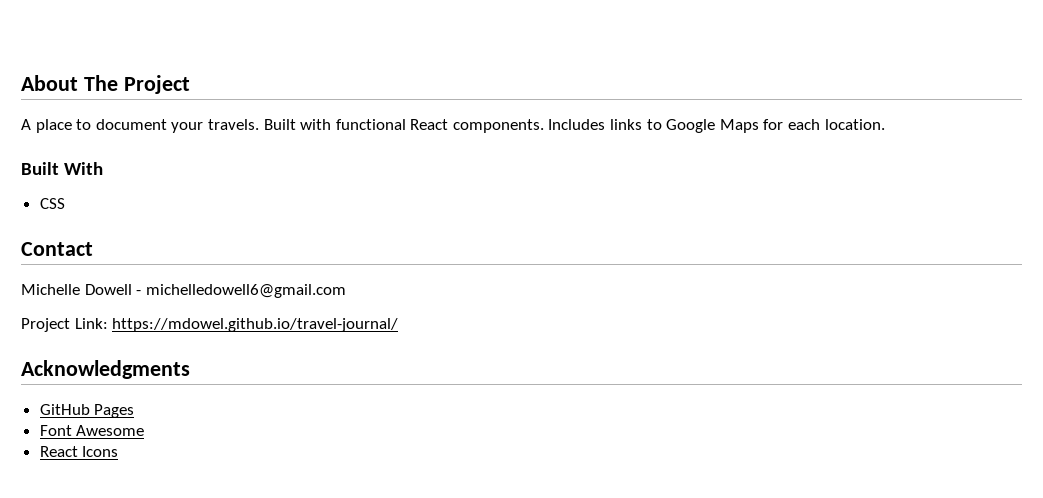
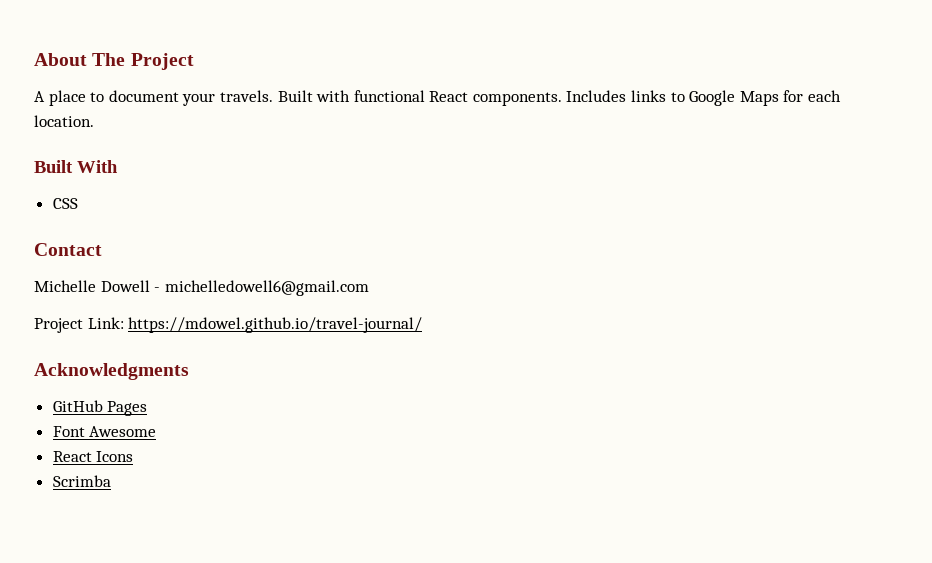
+ Scrimba

